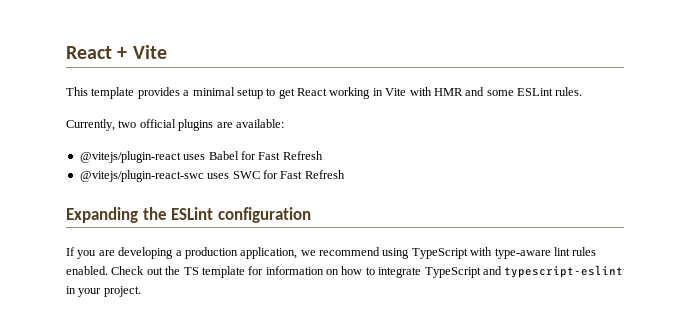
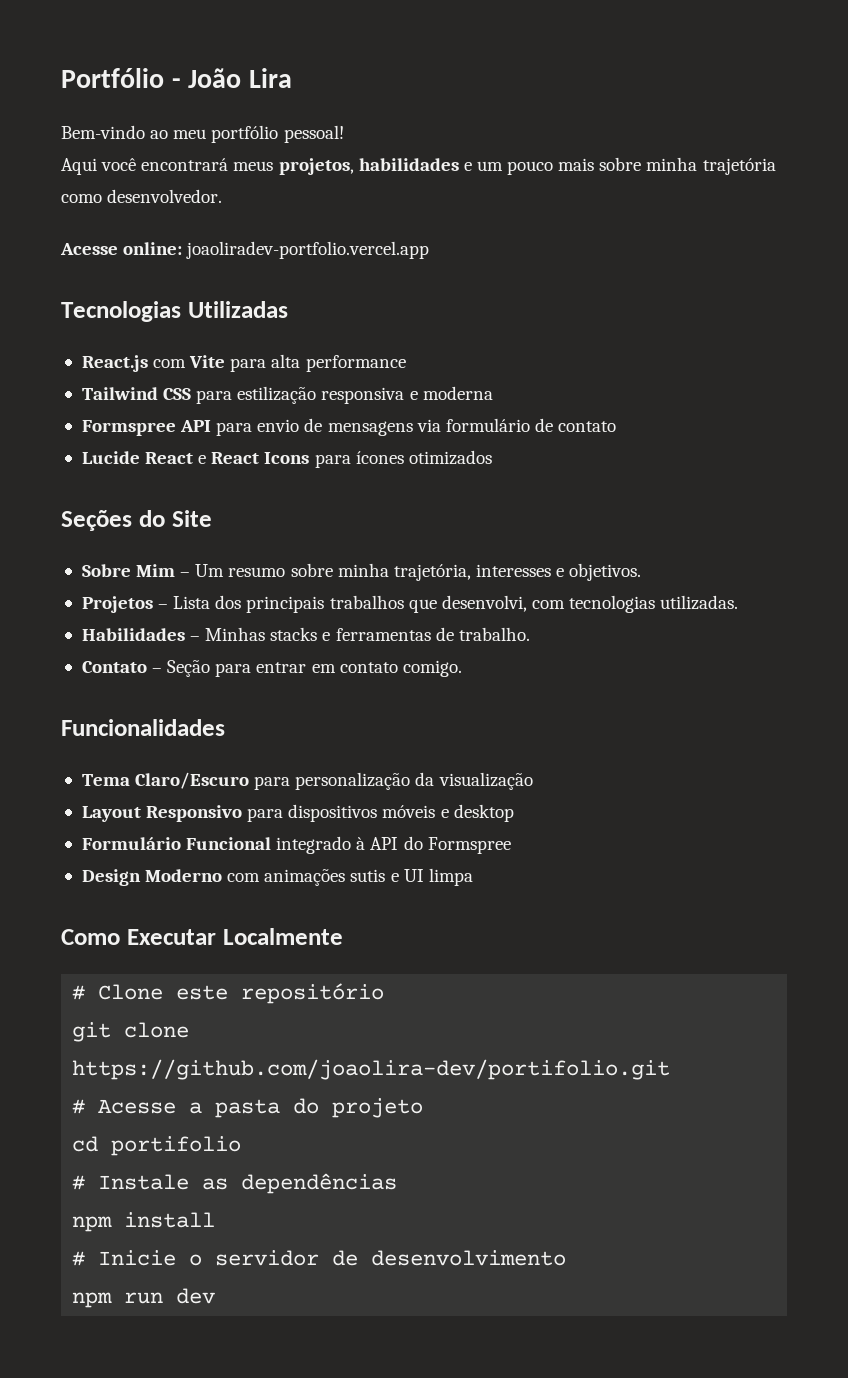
- React + Vite
- This template provides a minimal setup to get React working in Vite with HMR and some ESLint rules.
- Currently, two official plugins are available:
- @vitejs/plugin-react uses Babel for Fast Refresh
- @vitejs/plugin-react-swc uses SWC for Fast Refresh
- Expanding the ESLint configuration
- If you are developing a production application, we recommend using TypeScript with type-aware lint rules enabled. Check out the TS template for information on how to integrate TypeScript and typescript-eslint in your project.
+ Portfólio - João Lira
+ Bem-vindo ao meu portfólio pessoal!
+ Aqui você encontrará meus projetos, habilidades e um pouco mais sobre minha trajetória como desenvolvedor.
+ Acesse online: joaoliradev-portfolio.vercel.app
+ Tecnologias Utilizadas
+ React.js com Vite para alta performance
+ Tailwind CSS para estilização responsiva e moderna
+ Formspree API para envio de mensagens via formulário de contato
+ Lucide React e React Icons para ícones otimizados
+ Seções do Site
+ Sobre Mim – Um resumo sobre minha trajetória, interesses e objetivos.
+ Projetos – Lista dos principais trabalhos que desenvolvi, com tecnologias utilizadas.
+ Habilidades – Minhas stacks e ferramentas de trabalho.
+ Contato – Seção para entrar em contato comigo.
+ Funcionalidades
+ Tema Claro/Escuro para personalização da visualização
+ Layout Responsivo para dispositivos móveis e desktop
+ Formulário Funcional integrado à API do Formspree
+ Design Moderno com animações sutis e UI limpa
+ Como Executar Localmente
+ # Clone este repositório
+ git clone https://github.com/joaolira-dev/portifolio.git
+ # Acesse a pasta do projeto
+ cd portifolio
+ # Instale as dependências
+ npm install
+ # Inicie o servidor de desenvolvimento
+ npm run dev

